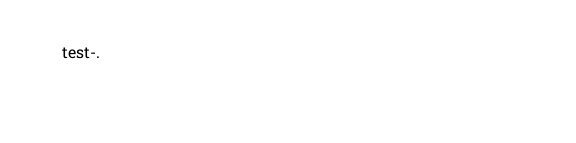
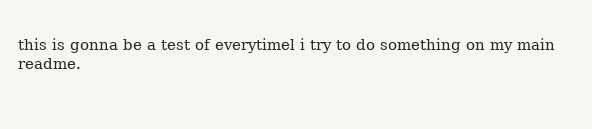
- test-.
+ this is gonna be a test of everytimel i try to do something on my main readme.

